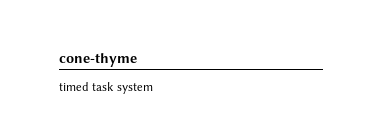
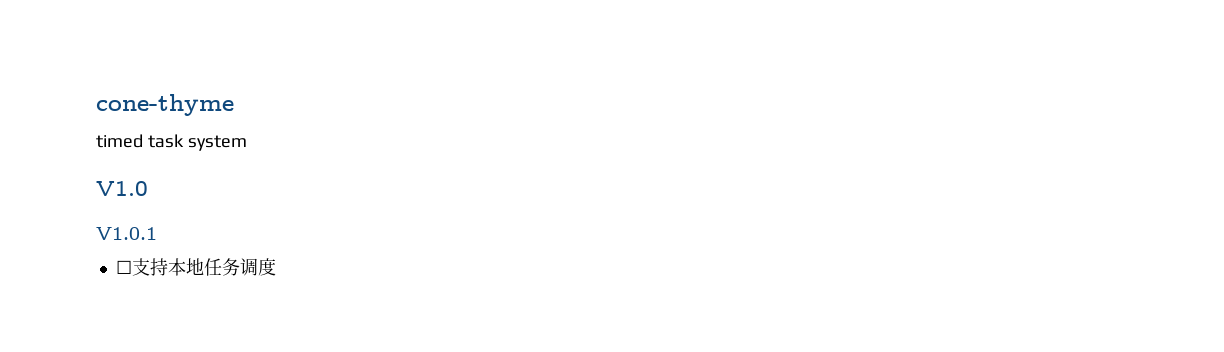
+ V1.0
+ V1.0.1
+ ☐支持本地任务调度

